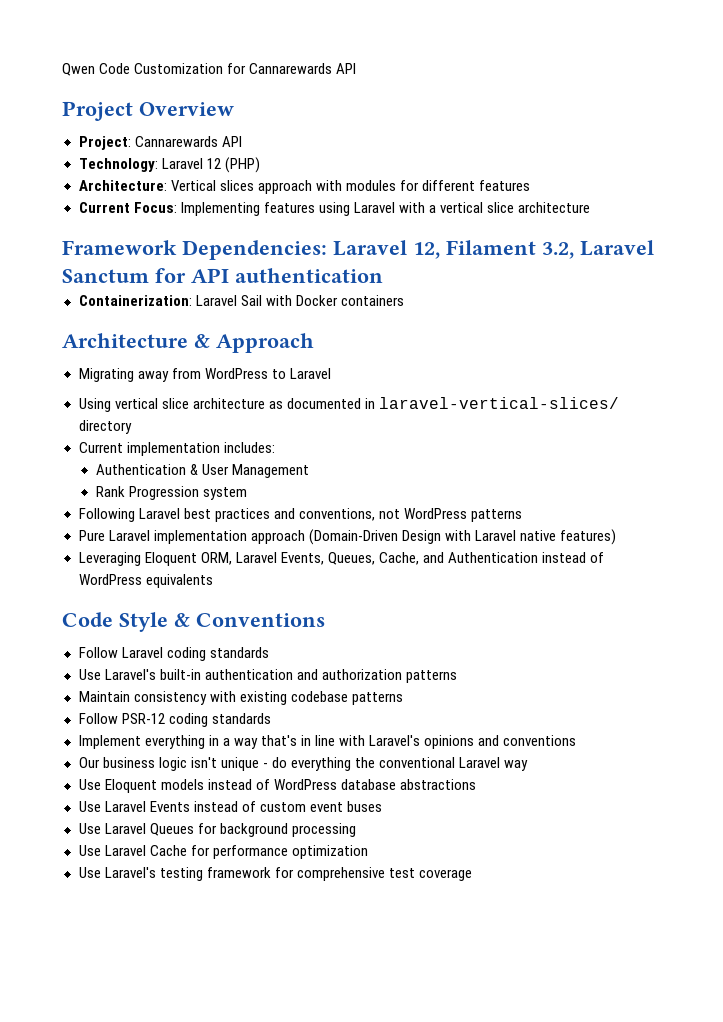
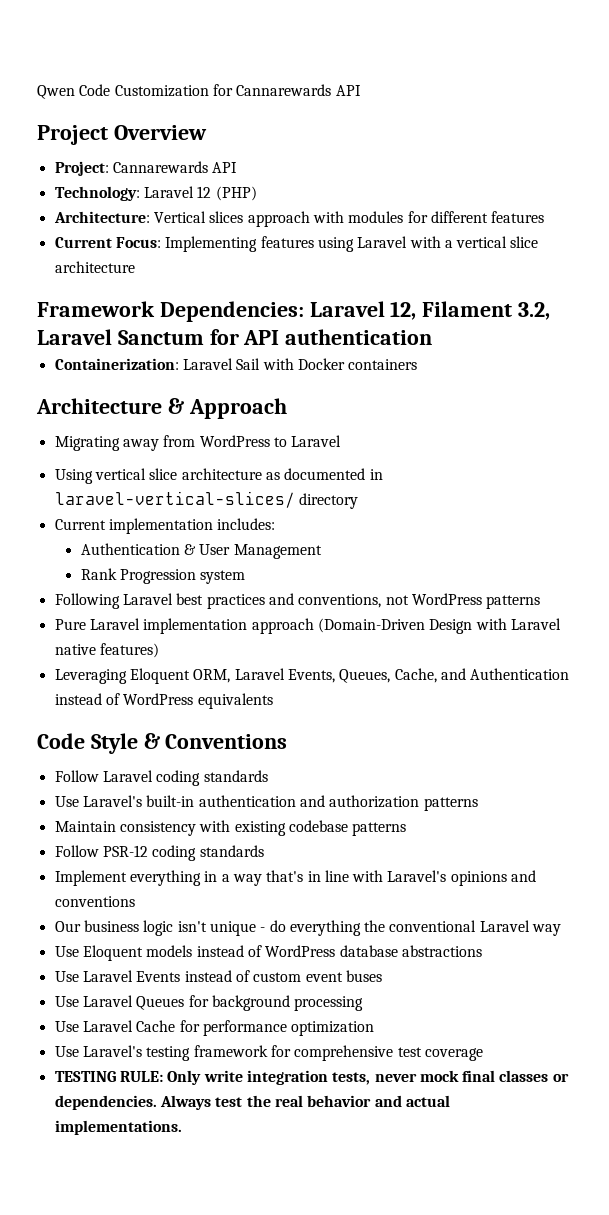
+ TESTING RULE: Only write integration tests, never mock final classes or dependencies. Always test the real behavior and actual implementations.

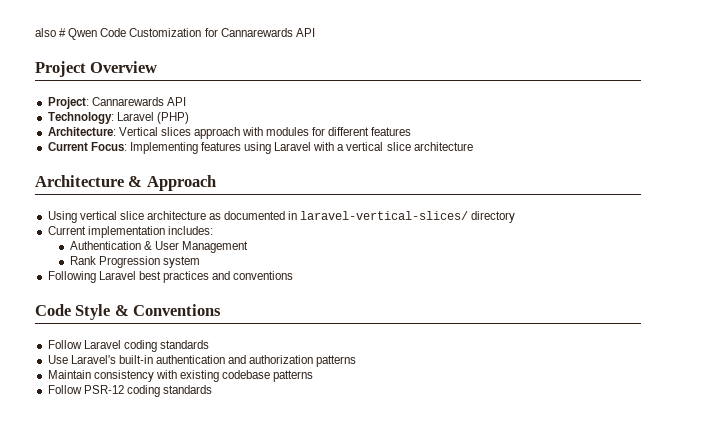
- Qwen Code Customization for Cannarewards API
+ also # Qwen Code Customization for Cannarewards API
- Technology: Laravel 12 (PHP)
+ Technology: Laravel (PHP)
- Framework Dependencies: Laravel 12, Filament 3.2, Laravel Sanctum for API authentication
- Containerization: Laravel Sail with Docker containers
  Architecture & Approach
- Migrating away from WordPress to Laravel
- Following Laravel best practices and conventions, not WordPress patterns
- Pure Laravel implementation approach (Domain-Driven Design with Laravel native features)
- Leveraging Eloquent ORM, Laravel Events, Queues, Cache, and Authentication instead of WordPress equivalents
+ Following Laravel best practices and conventions
- Implement everything in a way that's in line with Laravel's opinions and conventions
- Our business logic isn't unique - do everything the conventional Laravel way
- Use Eloquent models instead of WordPress database abstractions
- Use Laravel Events instead of custom event buses
- Use Laravel Queues for background processing
- Use Laravel Cache for performance optimization
- Use Laravel's testing framework for comprehensive test coverage
- TESTING RULE: Only write integration tests, never mock final classes or dependencies. Always test the real behavior and actual implementations.

